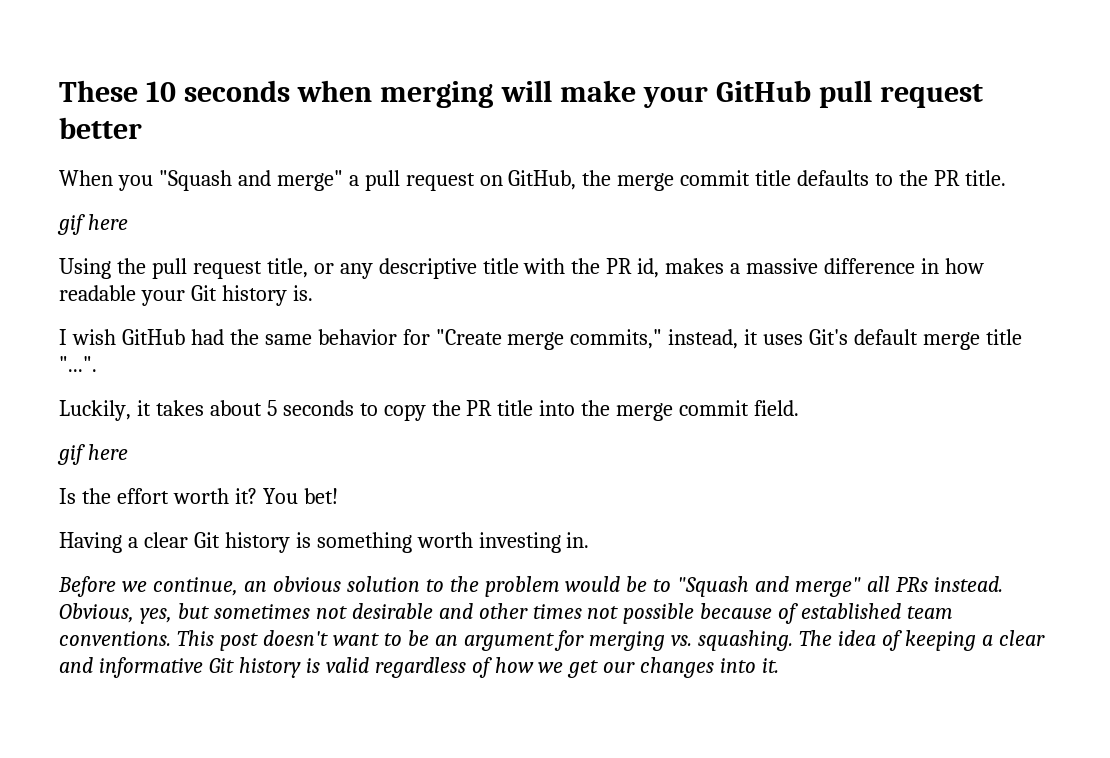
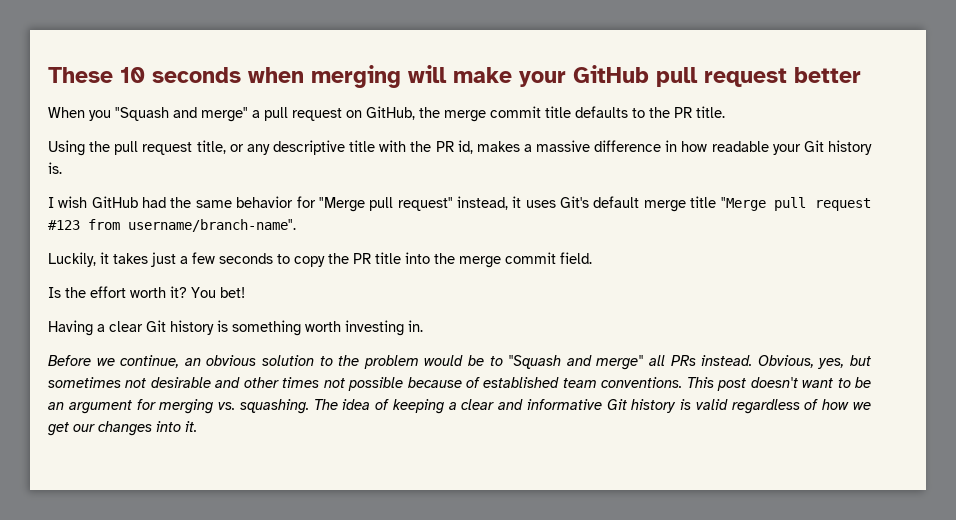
  When you "Squash and merge" a pull request on GitHub, the merge commit title defaults to the PR title.
- gif here
- I wish GitHub had the same behavior for "Create merge commits," instead, it uses Git's default merge title "...".
+ I wish GitHub had the same behavior for "Merge pull request" instead, it uses Git's default merge title "Merge pull request #123 from username/branch-name".
- Luckily, it takes about 5 seconds to copy the PR title into the merge commit field.
- gif here
+ Luckily, it takes just a few seconds to copy the PR title into the merge commit field.

